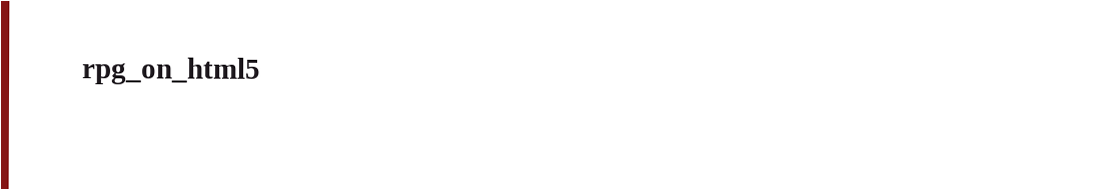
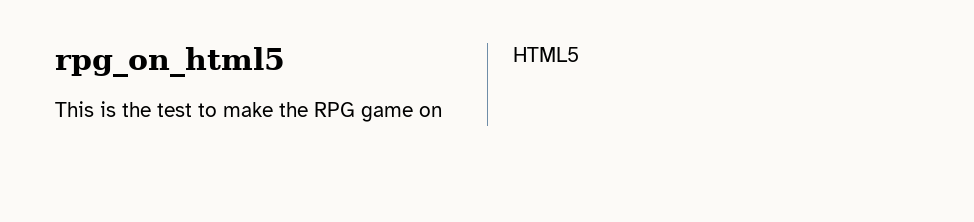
+ This is the test to make the RPG game on HTML5

